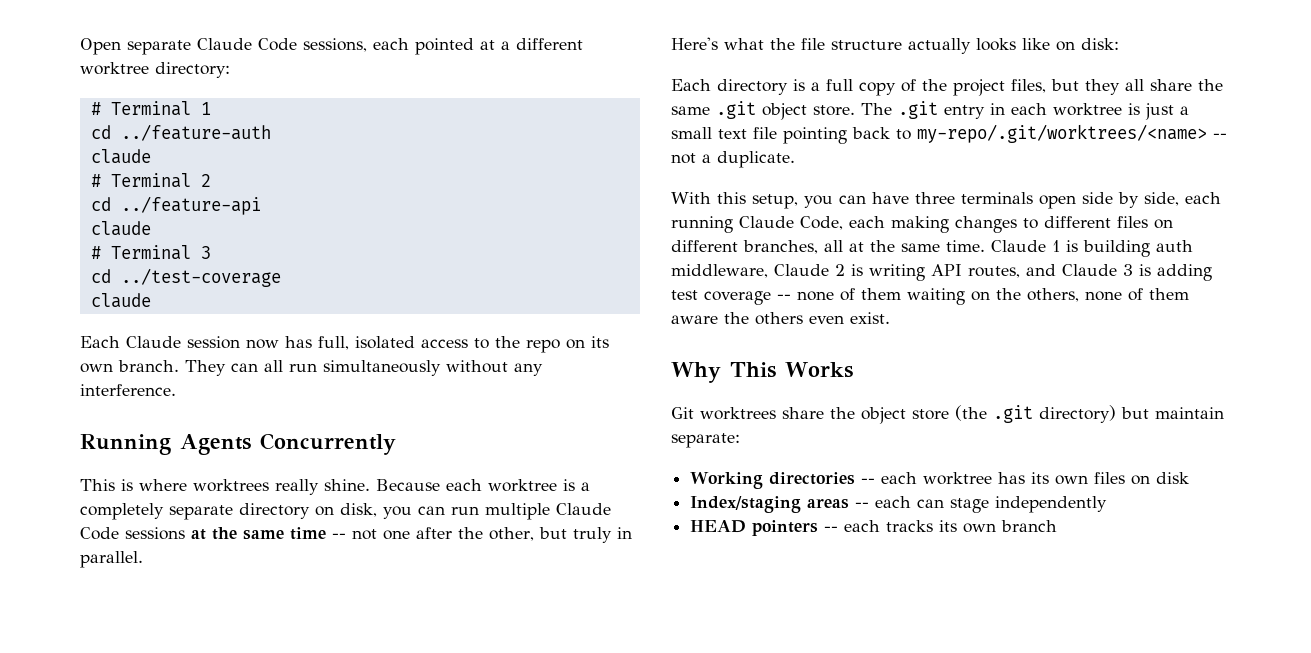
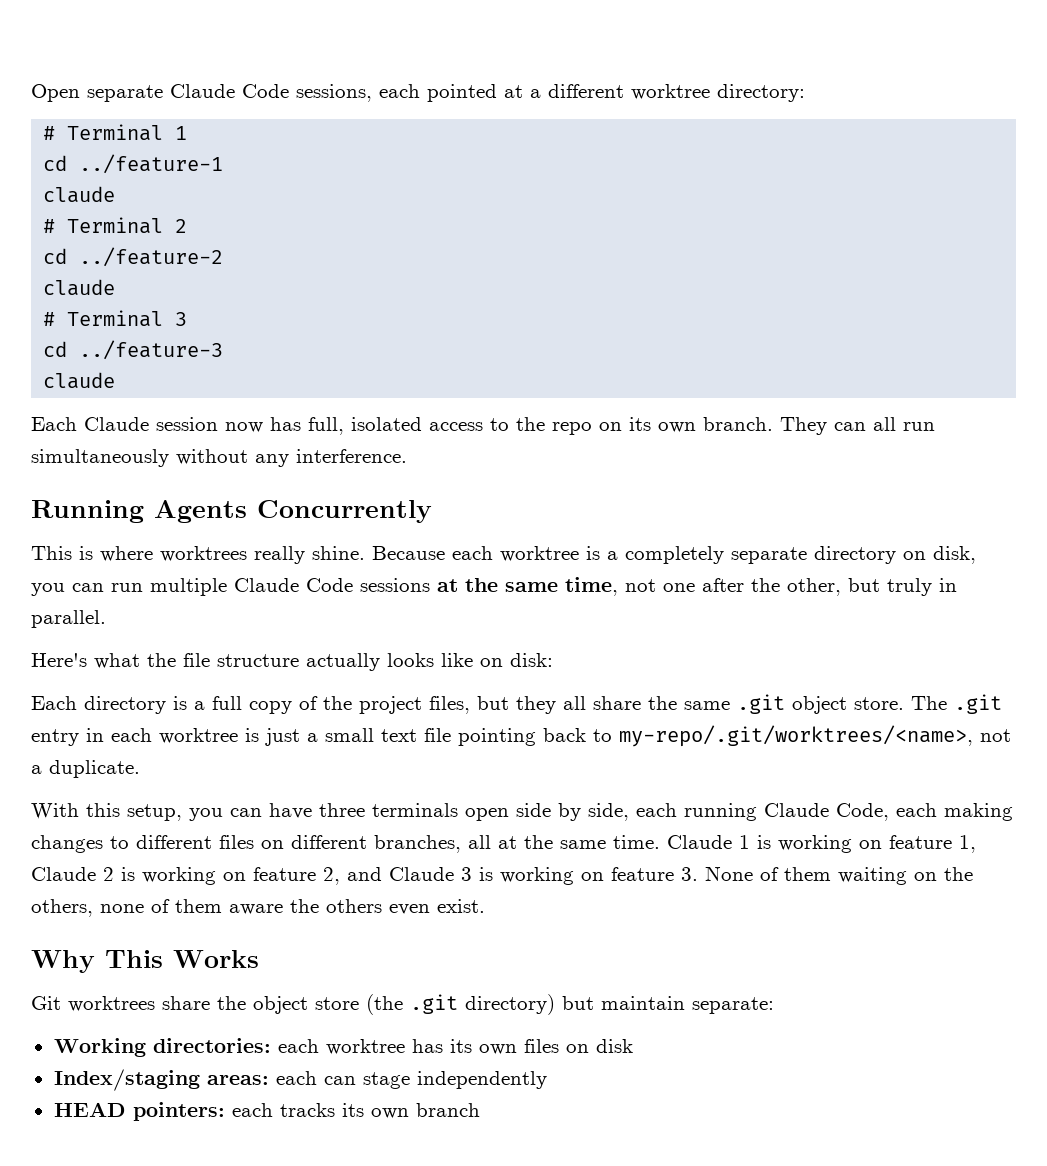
- cd ../feature-auth
+ cd ../feature-1
- cd ../feature-api
+ cd ../feature-2
- cd ../test-coverage
+ cd ../feature-3
- Because each worktree is a completely separate directory on disk, you can run multiple Claude Code sessions at the same time -- not one after the other, but truly in parallel.
+ Because each worktree is a completely separate directory on disk, you can run multiple Claude Code sessions at the same time, not one after the other, but truly in parallel.
- The .git entry in each worktree is just a small text file pointing back to my-repo/.git/worktrees/<name> -- not a duplicate.
+ The .git entry in each worktree is just a small text file pointing back to my-repo/.git/worktrees/<name>, not a duplicate.
- Claude 1 is building auth middleware, Claude 2 is writing API routes, and Claude 3 is adding test coverage -- none of them waiting on the others, none of them aware the others even exist.
+ Claude 1 is working on feature 1, Claude 2 is working on feature 2, and Claude 3 is working on feature 3. None of them waiting on the others, none of them aware the others even exist.
- Working directories -- each worktree has its own files on disk
+ Working directories: each worktree has its own files on disk
- Index/staging areas -- each can stage independently
+ Index/staging areas: each can stage independently
- HEAD pointers -- each tracks its own branch
+ HEAD pointers: each tracks its own branch

